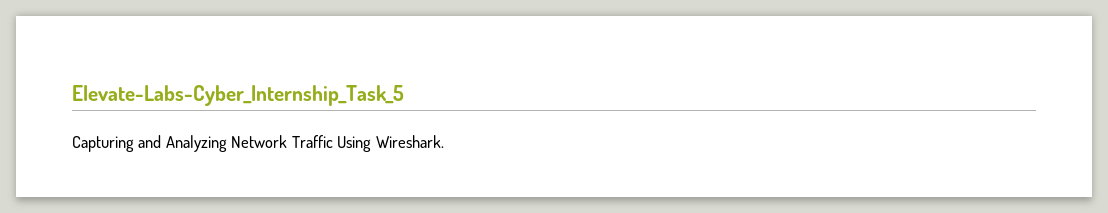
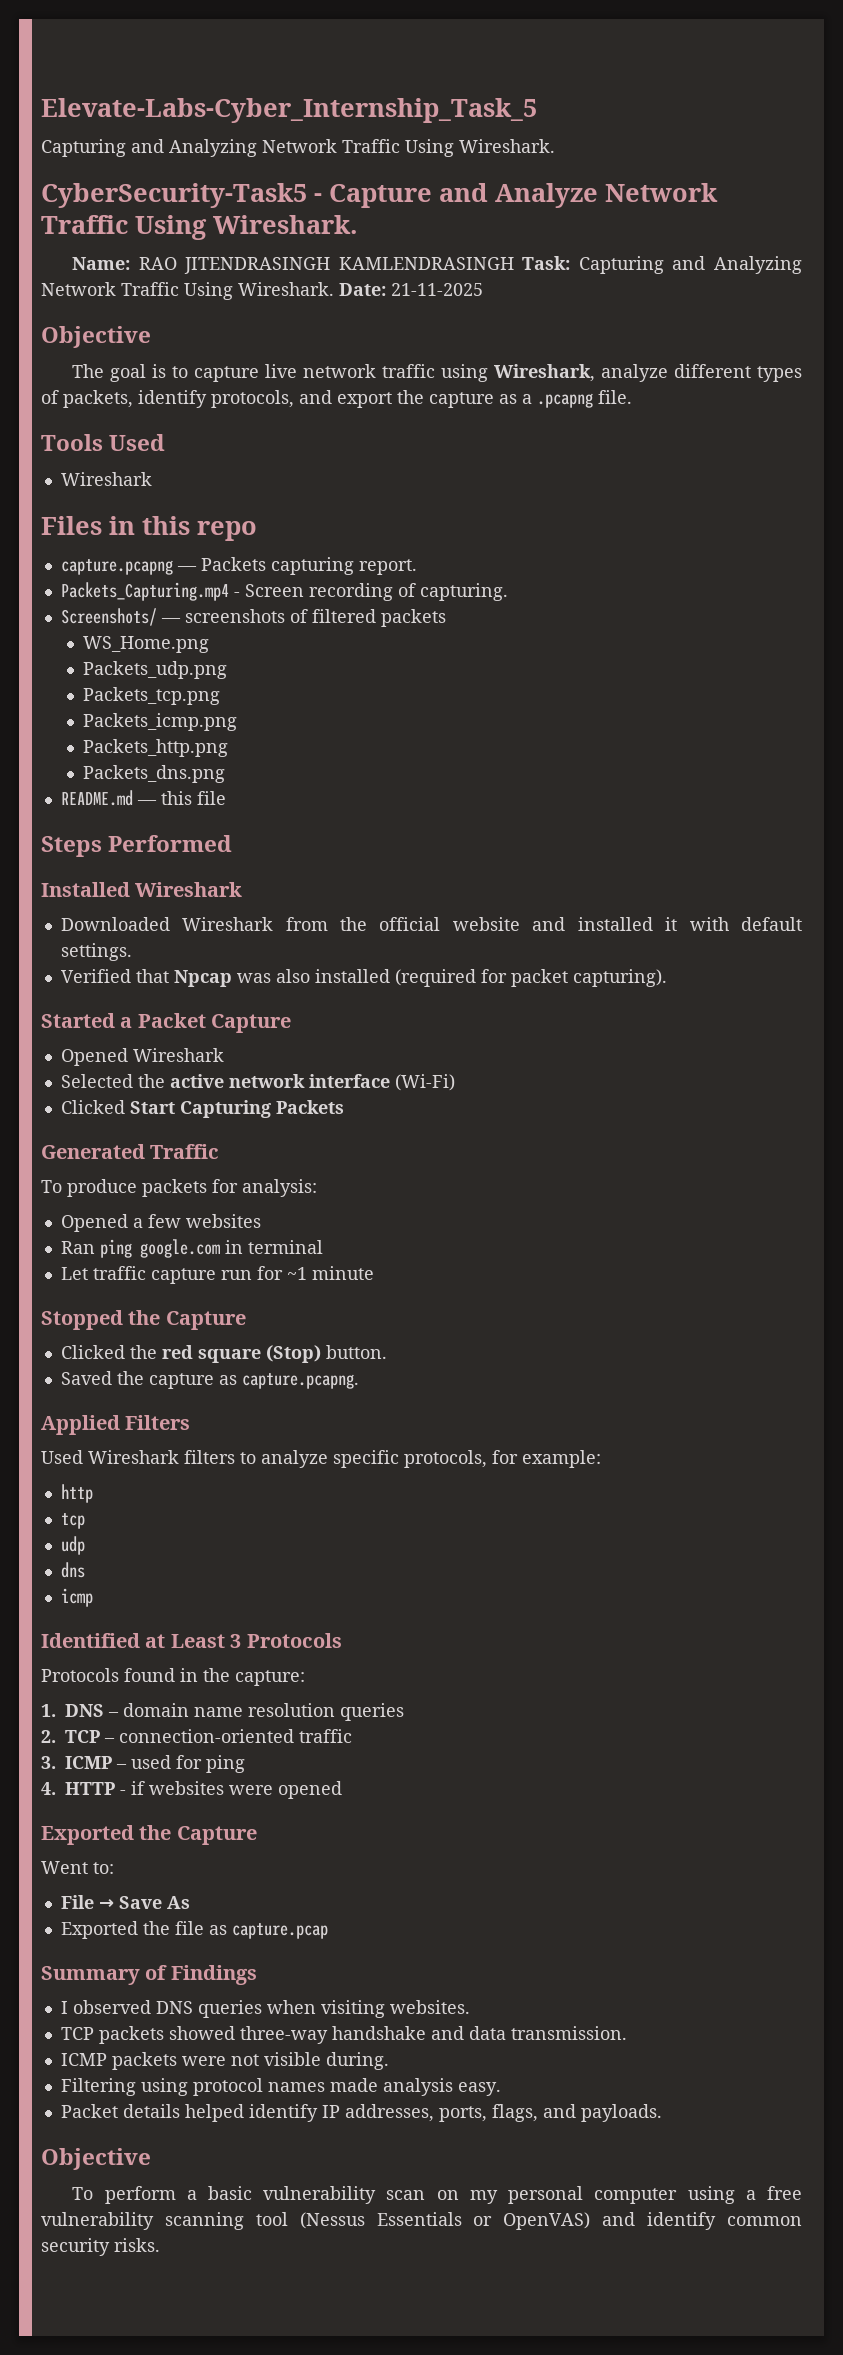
+ CyberSecurity-Task5 - Capture and Analyze Network Traffic Using Wireshark.
+ Name: RAO JITENDRASINGH KAMLENDRASINGH Task: Capturing and Analyzing Network Traffic Using Wireshark. Date: 21-11-2025
+ Objective
+ The goal is to capture live network traffic using Wireshark, analyze different types of packets, identify protocols, and export the capture as a .pcapng file.
+ Tools Used
+ Wireshark
+ Files in this repo
+ capture.pcapng — Packets capturing report.
+ Packets_Capturing.mp4 - Screen recording of capturing.
+ Screenshots/ — screenshots of filtered packets
+ WS_Home.png
+ Packets_udp.png
+ Packets_tcp.png
+ Packets_icmp.png
+ Packets_http.png
+ Packets_dns.png
+ README.md — this file
+ Steps Performed
+ Installed Wireshark
+ Downloaded Wireshark from the official website and installed it with default settings.
+ Verified that Npcap was also installed (required for packet capturing).
+ Started a Packet Capture
+ Opened Wireshark
+ Selected the active network interface (Wi-Fi)
+ Clicked Start Capturing Packets
+ Generated Traffic
+ To produce packets for analysis:
+ Opened a few websites
+ Ran ping google.com in terminal
+ Let traffic capture run for ~1 minute
+ Stopped the Capture
+ Clicked the red square (Stop) button.
+ Saved the capture as capture.pcapng.
+ Applied Filters
+ Used Wireshark filters to analyze specific protocols, for example:
+ http
+ tcp
+ udp
+ dns
+ icmp
+ Identified at Least 3 Protocols
+ Protocols found in the capture:
+ 1. DNS – domain name resolution queries
+ 2. TCP – connection-oriented traffic
+ 3. ICMP – used for ping
+ 4. HTTP - if websites were opened
+ Exported the Capture
+ Went to:
+ File → Save As
+ Exported the file as capture.pcap
+ Summary of Findings
+ I observed DNS queries when visiting websites.
+ TCP packets showed three-way handshake and data transmission.
+ ICMP packets were not visible during.
+ Filtering using protocol names made analysis easy.
+ Packet details helped identify IP addresses, ports, flags, and payloads.
+ Objective
+ To perform a basic vulnerability scan on my personal computer using a free vulnerability scanning tool (Nessus Essentials or OpenVAS) and identify common security risks.

